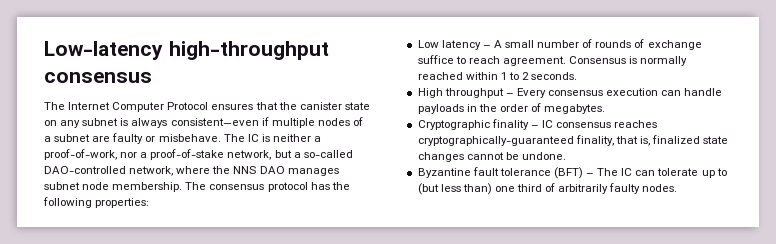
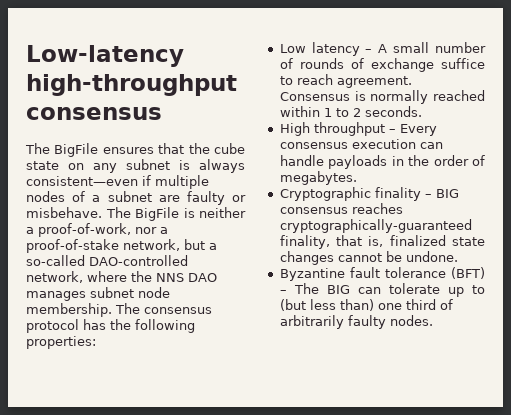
- The Internet Computer Protocol ensures that the canister state on any subnet is always consistent—even if multiple nodes of a subnet are faulty or misbehave.
+ The BigFile ensures that the cube state on any subnet is always consistent—even if multiple nodes of a subnet are faulty or misbehave.
- The IC is neither a proof-of-work, nor a proof-of-stake network, but a so-called DAO-controlled network, where the NNS DAO manages subnet node membership.
+ The BigFile is neither a proof-of-work, nor a proof-of-stake network, but a so-called DAO-controlled network, where the NNS DAO manages subnet node membership.
- Cryptographic finality – IC consensus reaches cryptographically-guaranteed finality, that is, finalized state changes cannot be undone.
+ Cryptographic finality – BIG consensus reaches cryptographically-guaranteed finality, that is, finalized state changes cannot be undone.
- Byzantine fault tolerance (BFT) – The IC can tolerate up to (but less than) one third of arbitrarily faulty nodes.
+ Byzantine fault tolerance (BFT) – The BIG can tolerate up to (but less than) one third of arbitrarily faulty nodes.

